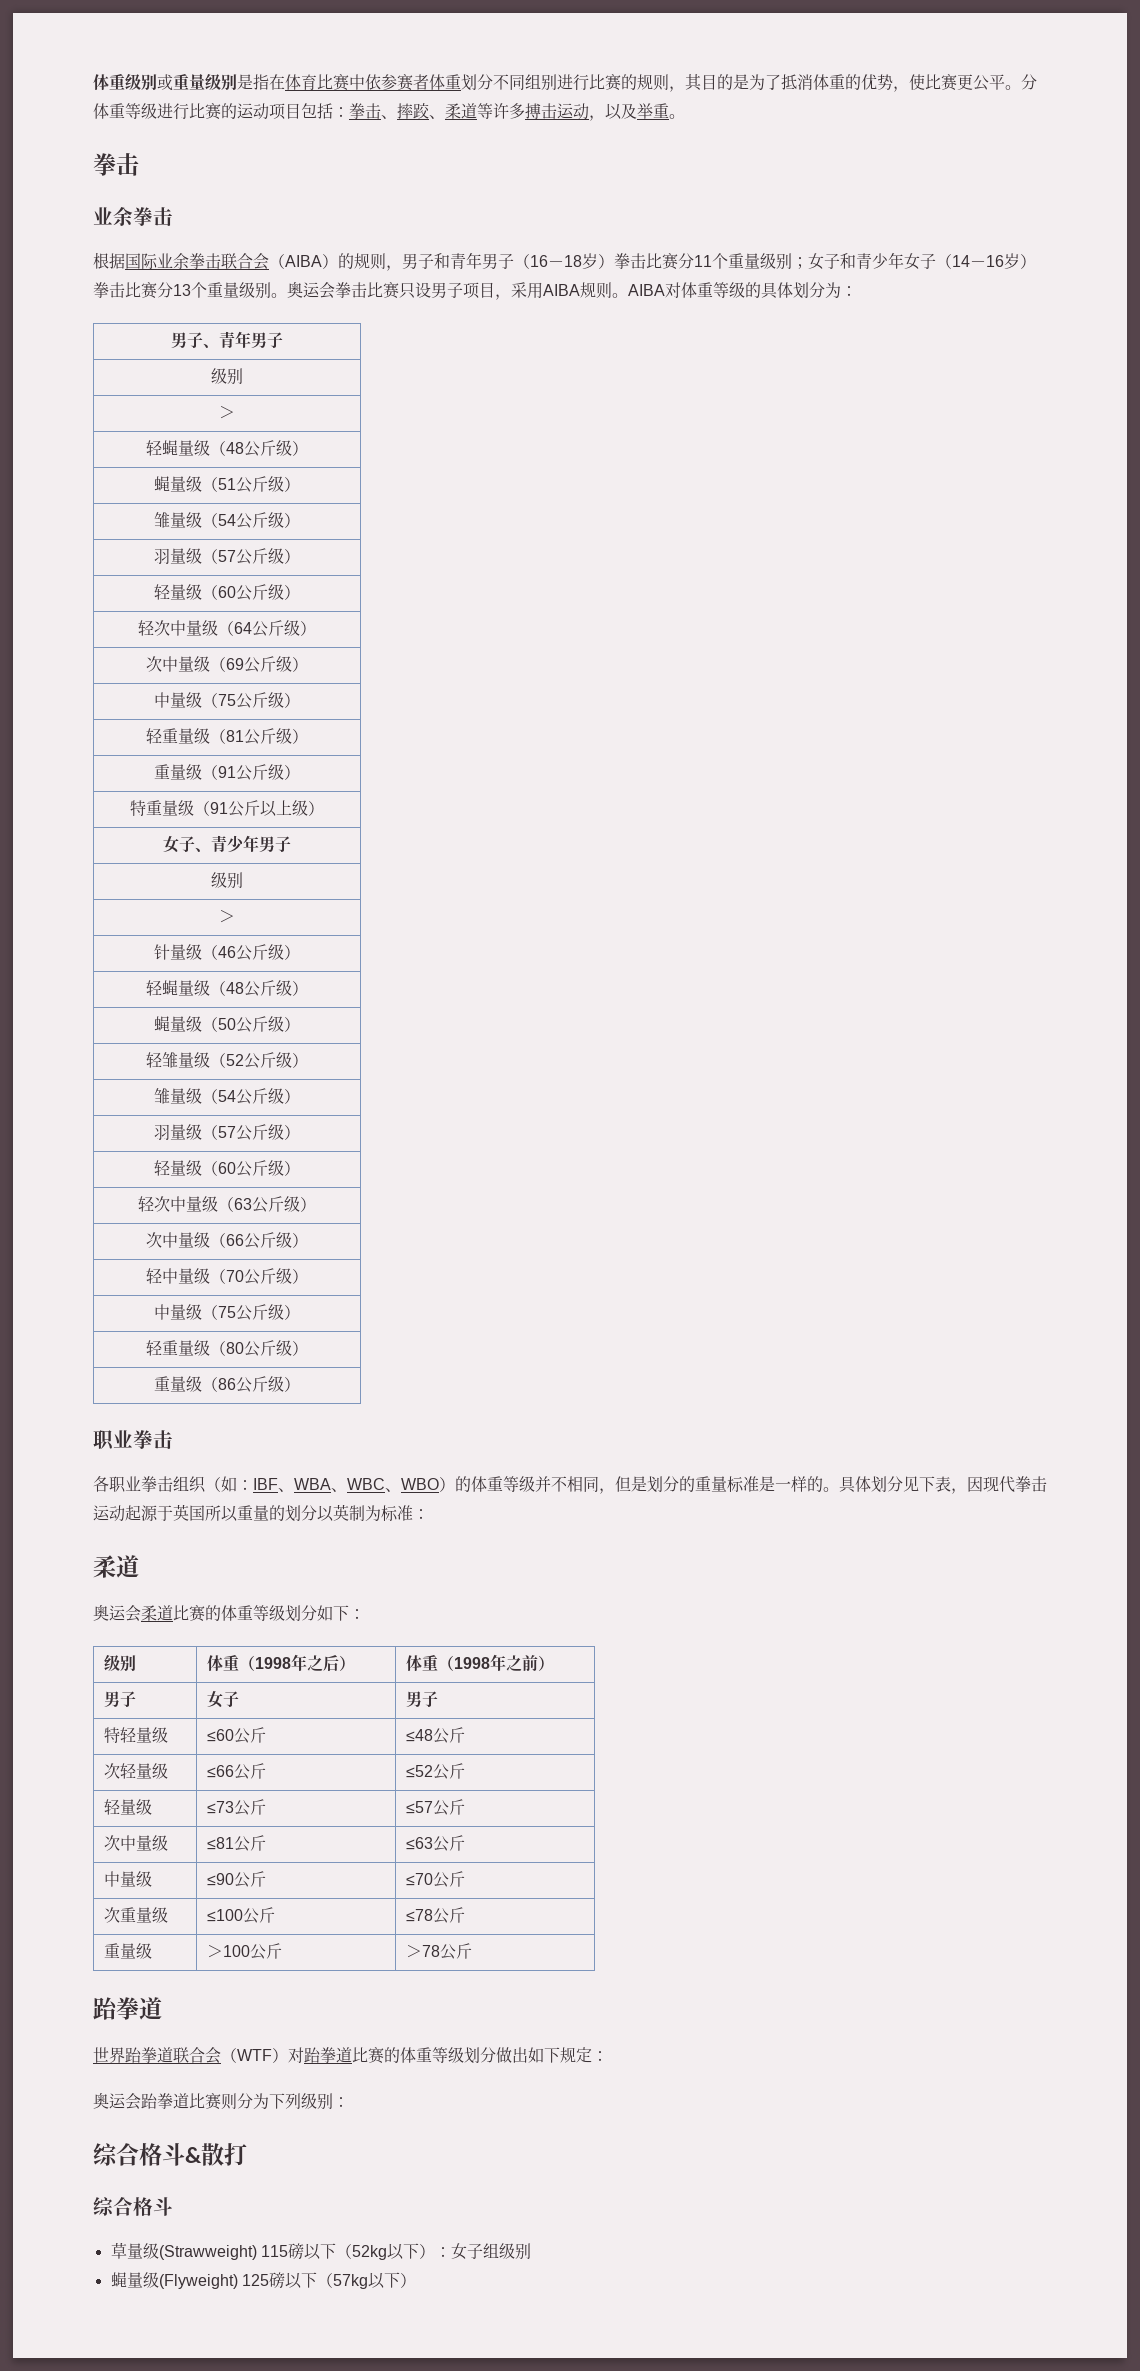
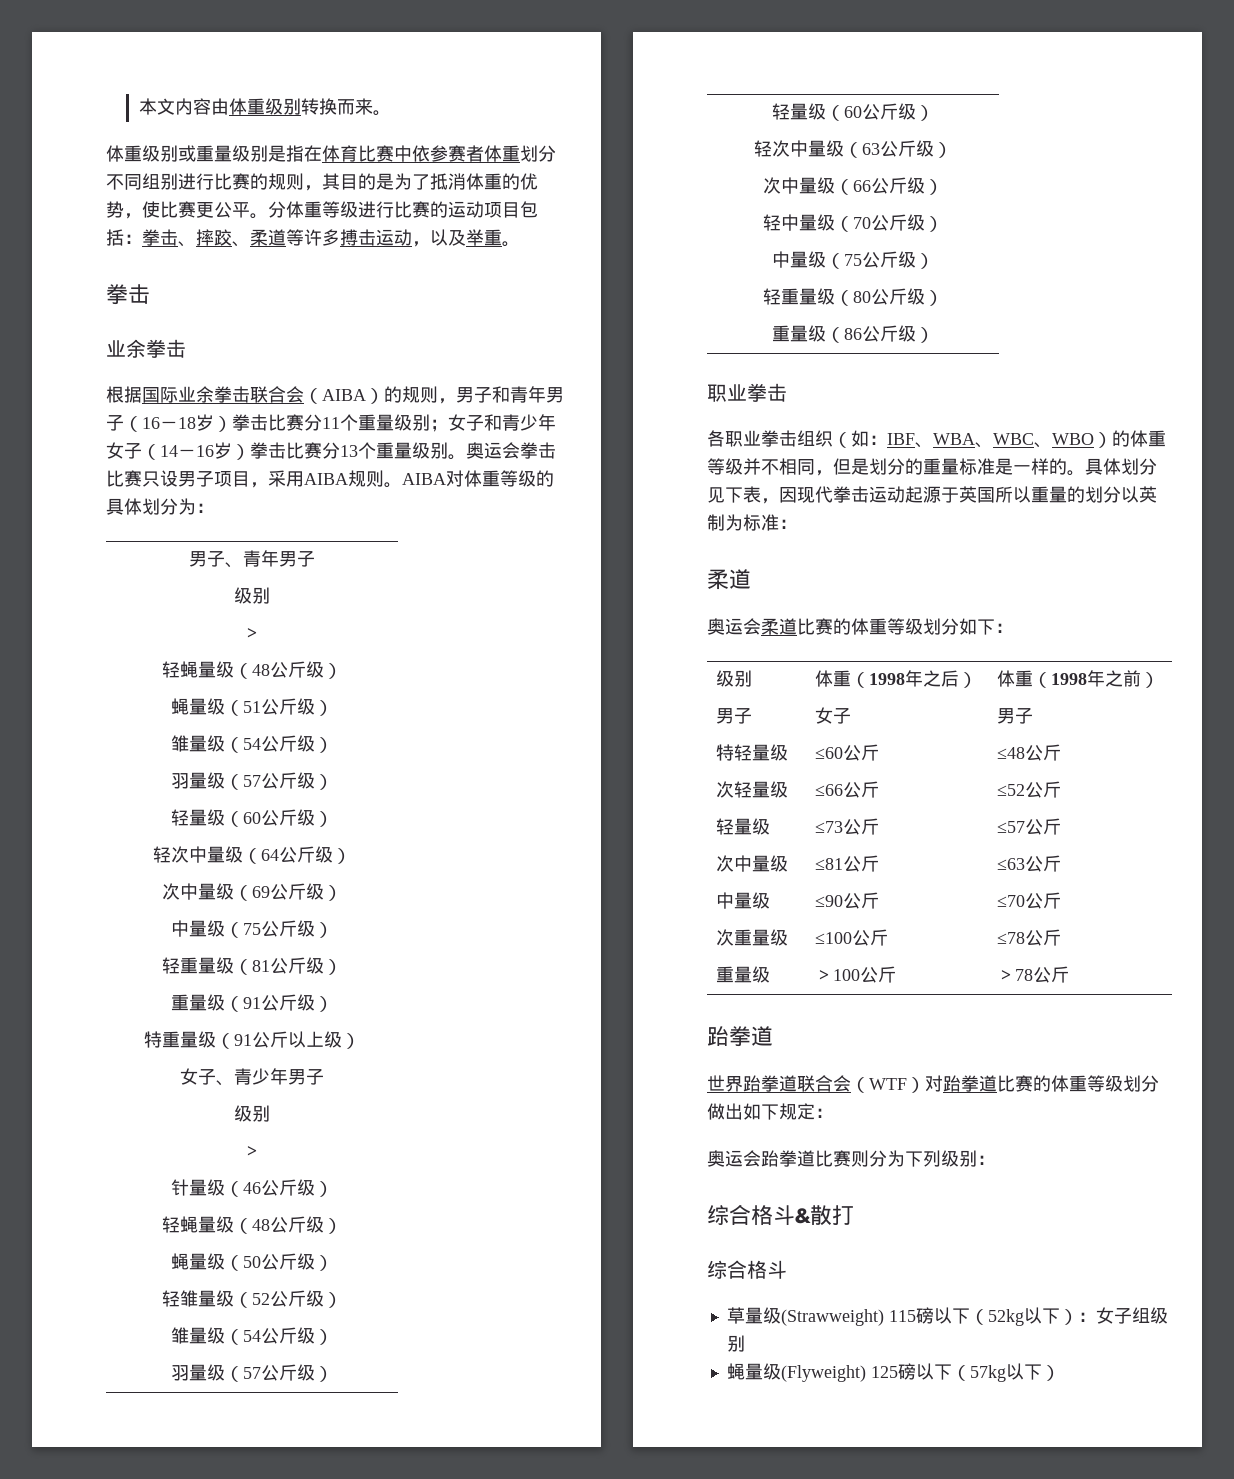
+ 本文内容由体重级别转换而来。

